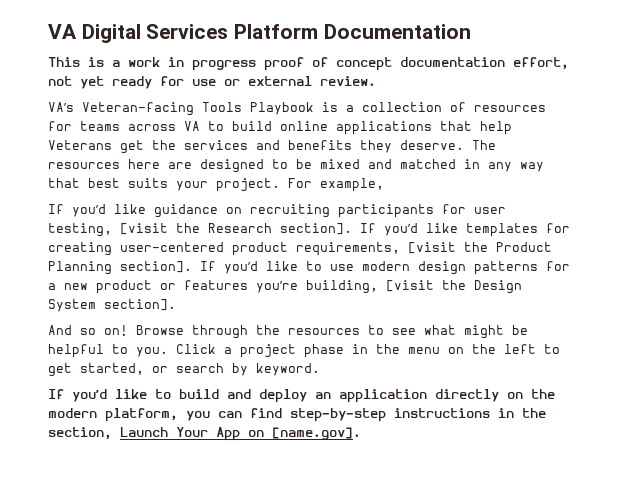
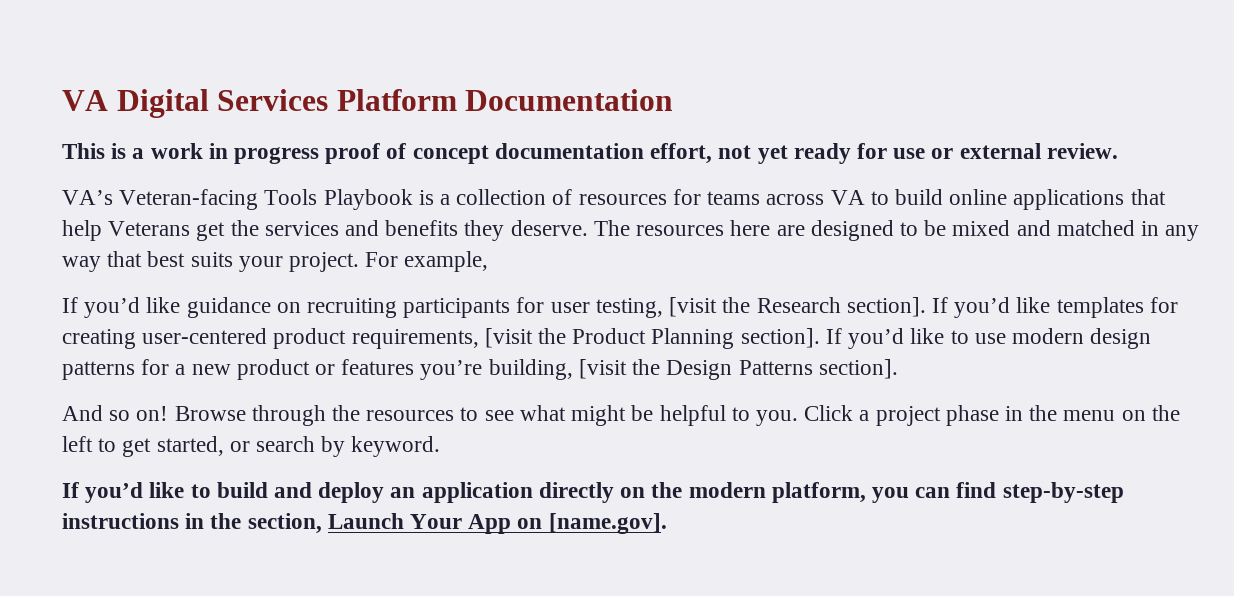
- If you’d like to use modern design patterns for a new product or features you’re building, [visit the Design System section].
+ If you’d like to use modern design patterns for a new product or features you’re building, [visit the Design Patterns section].

